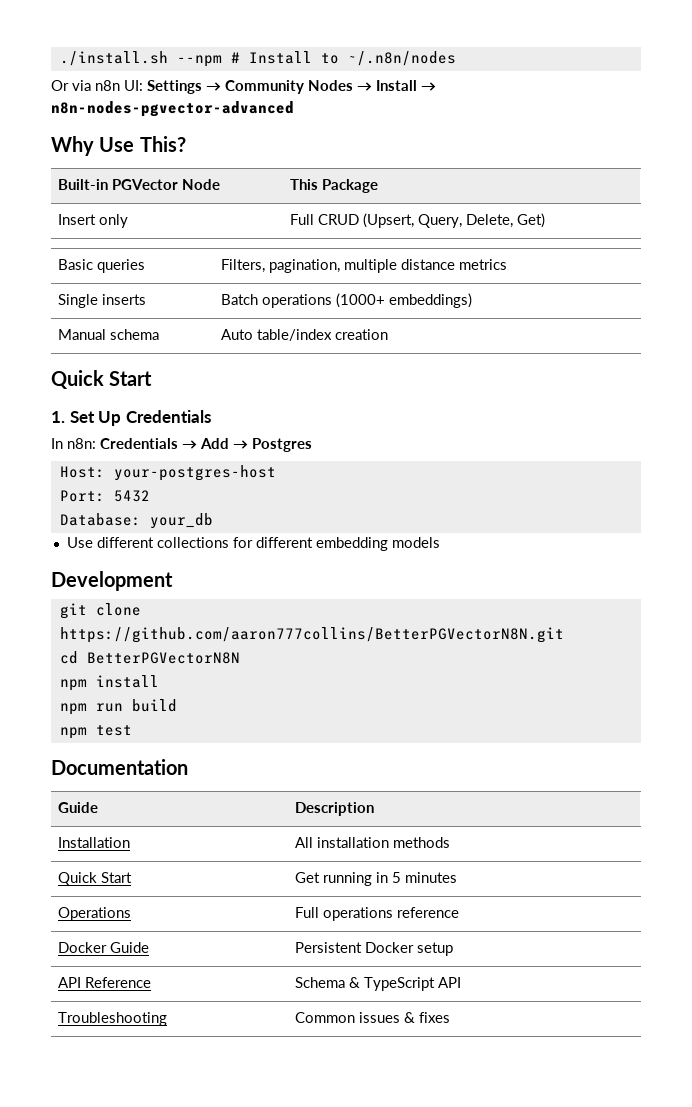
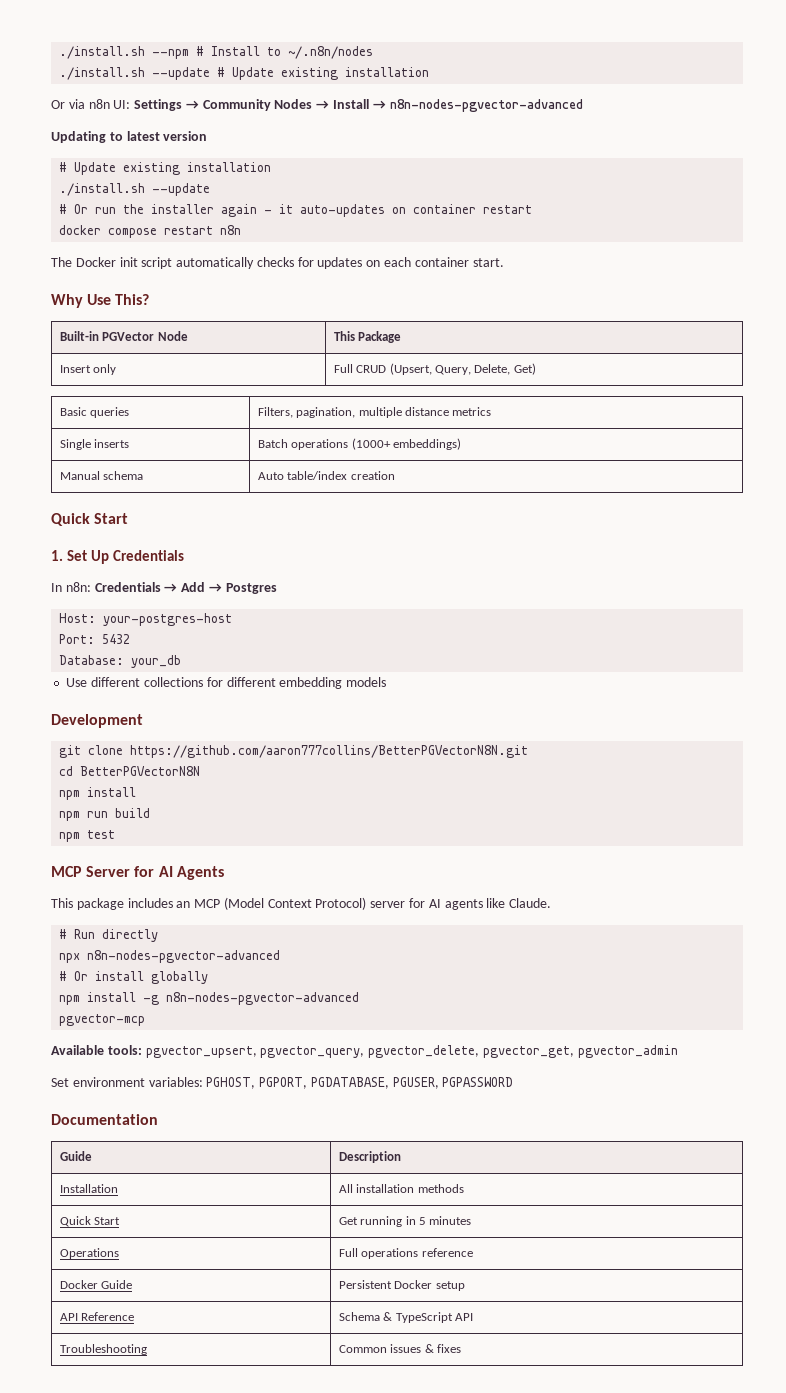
+ ./install.sh --update # Update existing installation
+ Updating to latest version
+ # Update existing installation
+ ./install.sh --update
+ # Or run the installer again - it auto-updates on container restart
+ docker compose restart n8n
+ The Docker init script automatically checks for updates on each container start.
+ MCP Server for AI Agents
+ This package includes an MCP (Model Context Protocol) server for AI agents like Claude.
+ # Run directly
+ npx n8n-nodes-pgvector-advanced
+ # Or install globally
+ npm install -g n8n-nodes-pgvector-advanced
+ pgvector-mcp
+ Available tools: pgvector_upsert, pgvector_query, pgvector_delete, pgvector_get, pgvector_admin
+ Set environment variables: PGHOST, PGPORT, PGDATABASE, PGUSER, PGPASSWORD

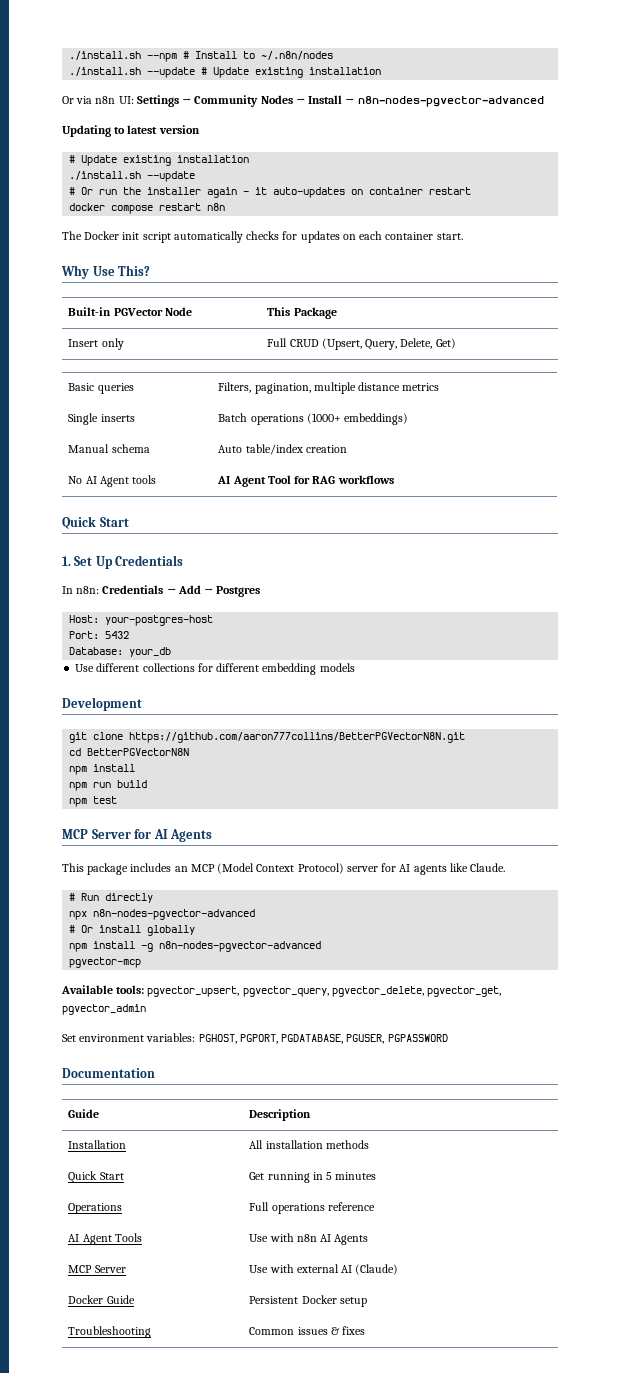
+ No AI Agent tools | AI Agent Tool for RAG workflows
+ AI Agent Tools | Use with n8n AI Agents
+ MCP Server | Use with external AI (Claude)
- API Reference | Schema & TypeScript API

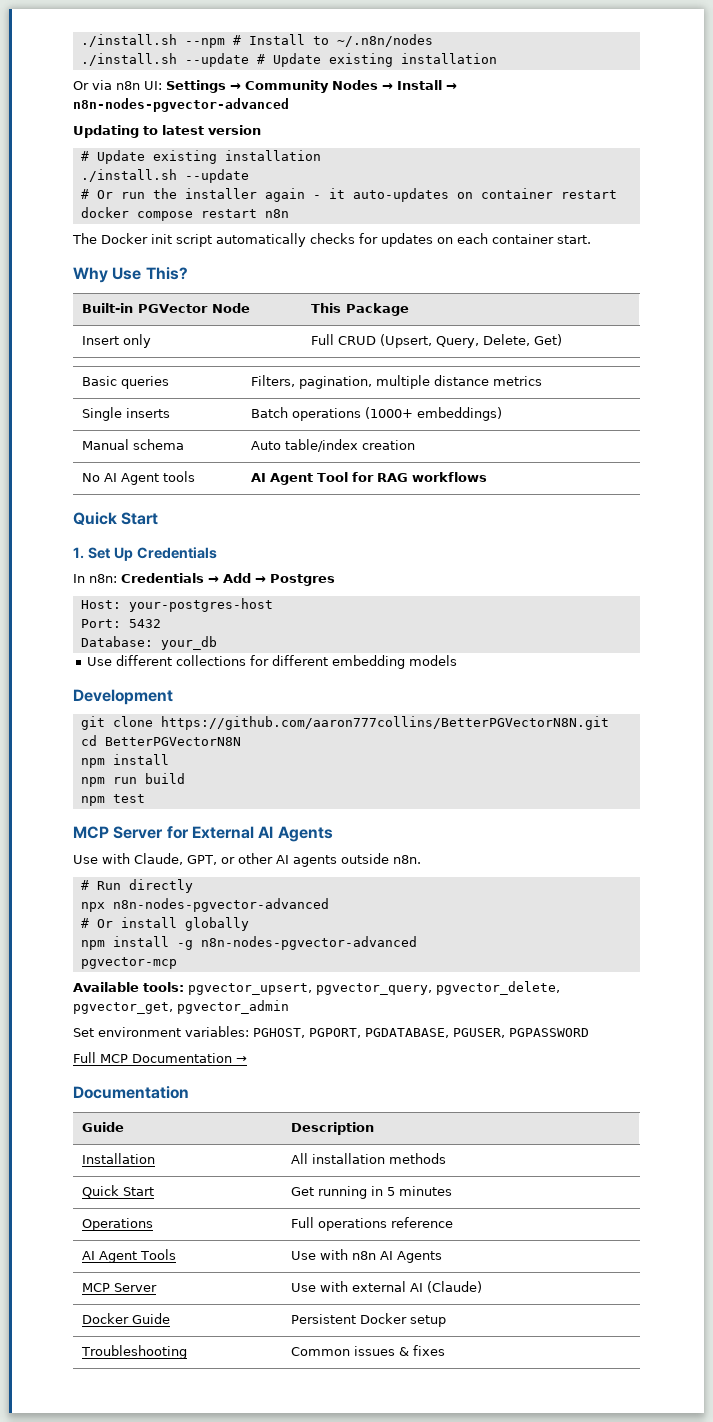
- MCP Server for AI Agents
- This package includes an MCP (Model Context Protocol) server for AI agents like Claude.
+ MCP Server for External AI Agents
+ Use with Claude, GPT, or other AI agents outside n8n.
+ Full MCP Documentation →

